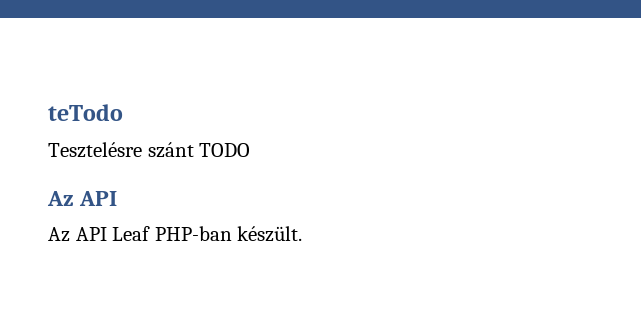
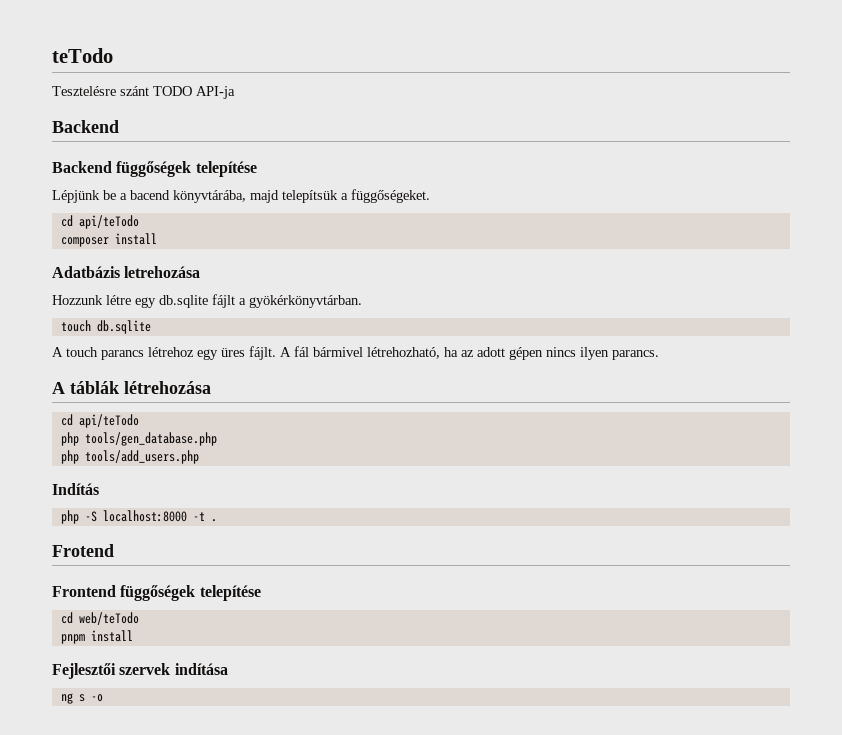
- Tesztelésre szánt TODO
- Az API
- Az API Leaf PHP-ban készült.
+ Tesztelésre szánt TODO API-ja
+ Backend
+ Backend függőségek telepítése
+ Lépjünk be a bacend könyvtárába, majd telepítsük a függőségeket.
+ cd api/teTodo
+ composer install
+ Adatbázis letrehozása
+ Hozzunk létre egy db.sqlite fájlt a gyökérkönyvtárban.
+ touch db.sqlite
+ A touch parancs létrehoz egy üres fájlt. A fál bármivel létrehozható, ha az adott gépen nincs ilyen parancs.
+ A táblák létrehozása
+ cd api/teTodo
+ php tools/gen_database.php
+ php tools/add_users.php
+ Indítás
+ php -S localhost:8000 -t .
+ Frotend
+ Frontend függőségek telepítése
+ cd web/teTodo
+ pnpm install
+ Fejlesztői szervek indítása
+ ng s -o

